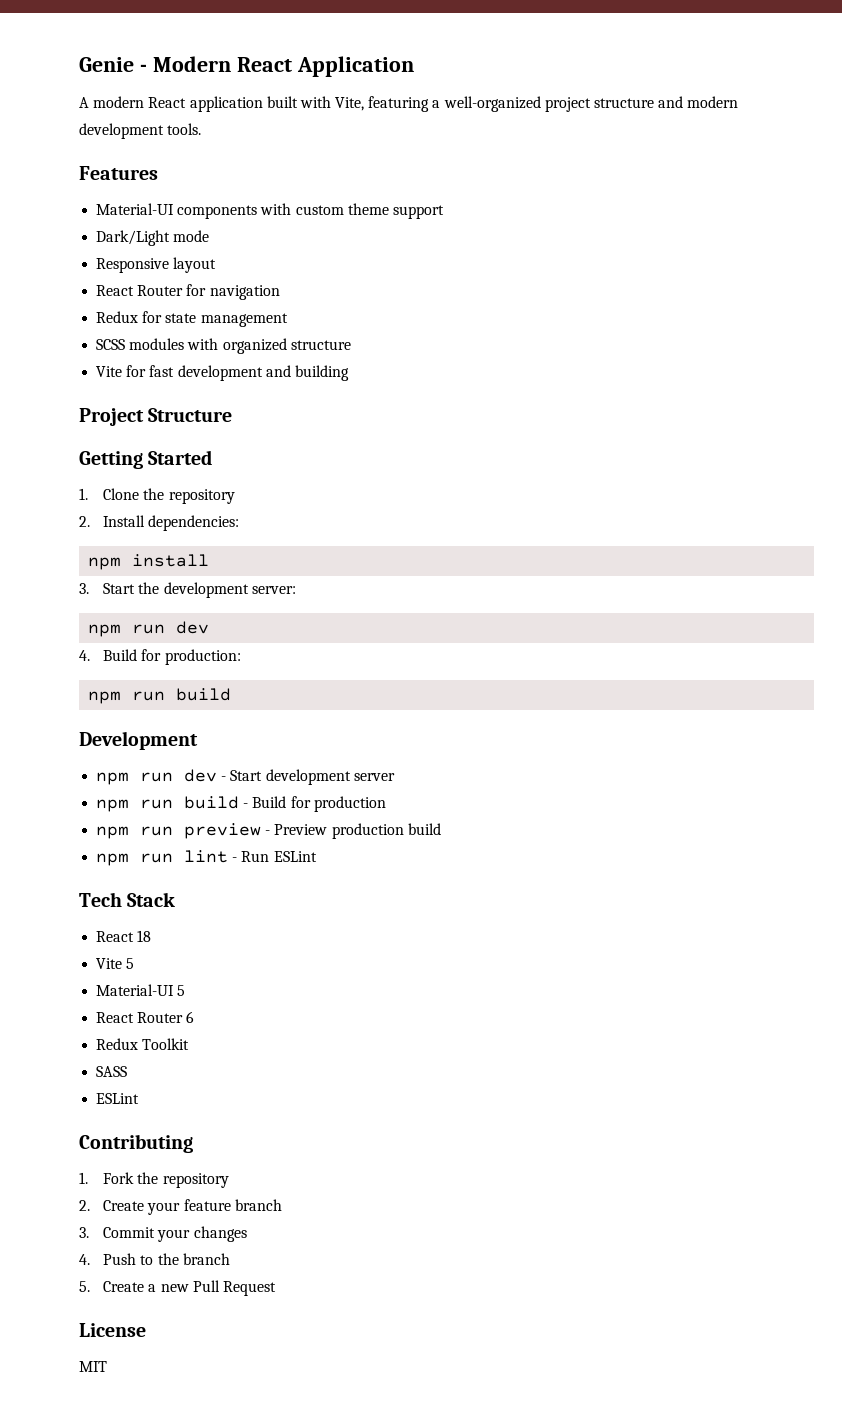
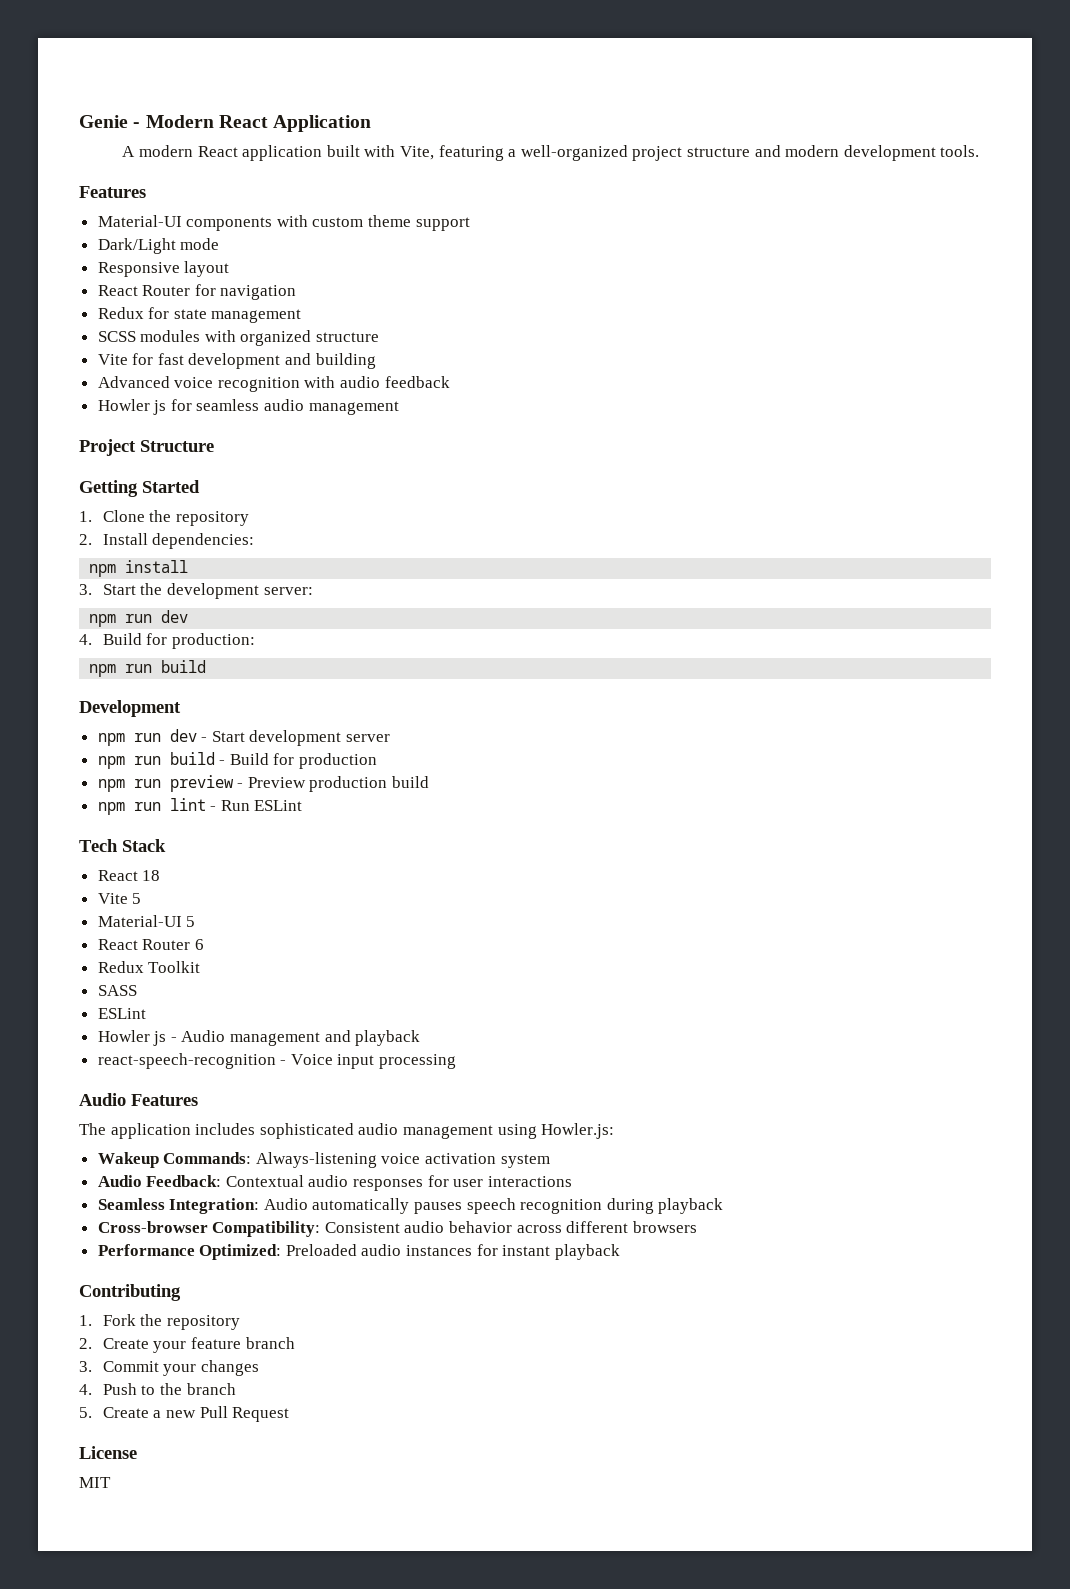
+ Advanced voice recognition with audio feedback
+ Howler js for seamless audio management
+ Howler js - Audio management and playback
+ react-speech-recognition - Voice input processing
+ Audio Features
+ The application includes sophisticated audio management using Howler.js:
+ Wakeup Commands: Always-listening voice activation system
+ Audio Feedback: Contextual audio responses for user interactions
+ Seamless Integration: Audio automatically pauses speech recognition during playback
+ Cross-browser Compatibility: Consistent audio behavior across different browsers
+ Performance Optimized: Preloaded audio instances for instant playback

